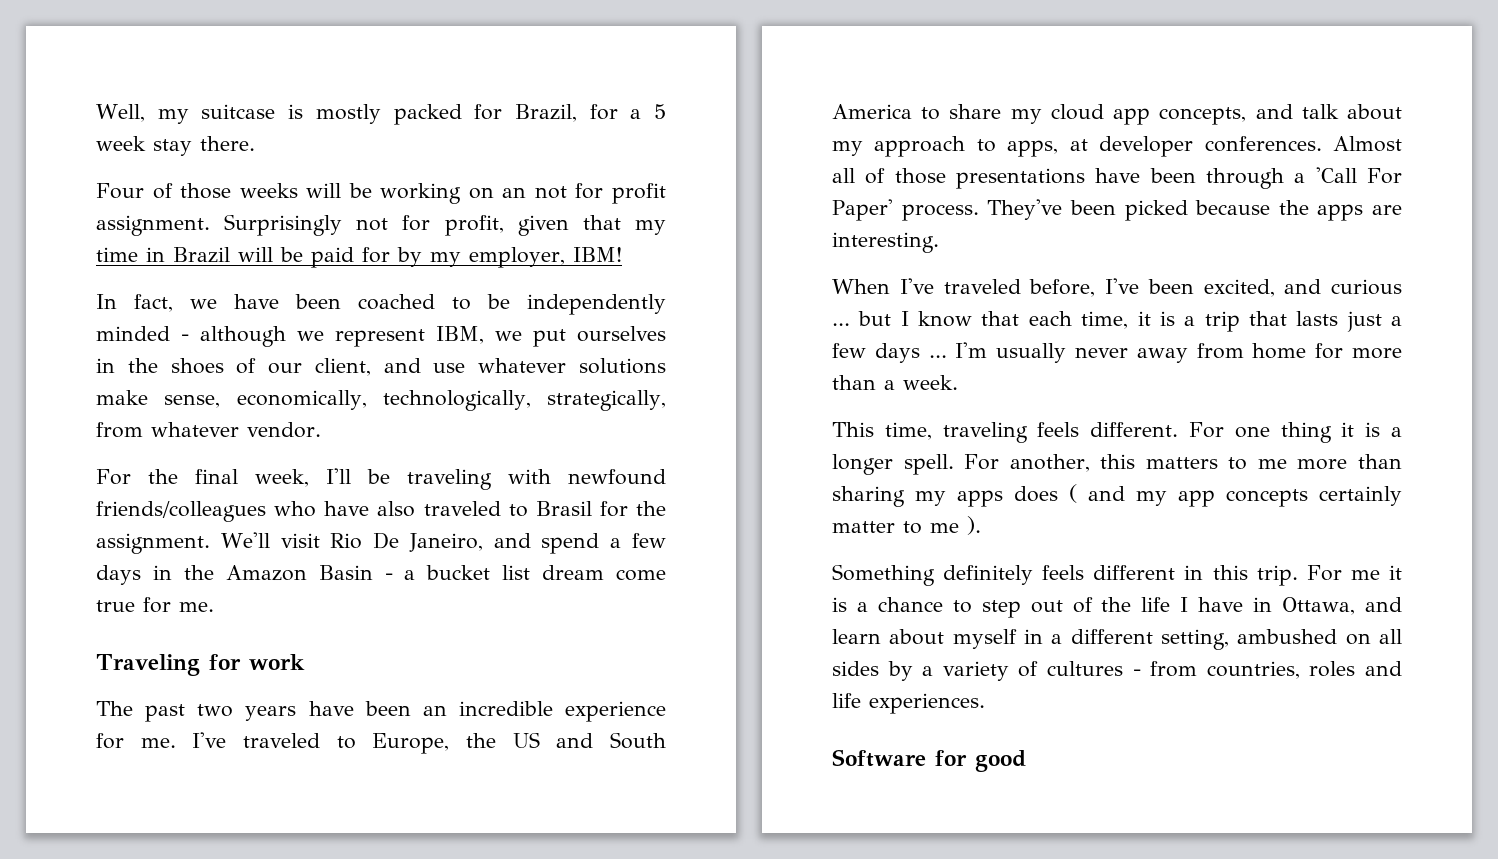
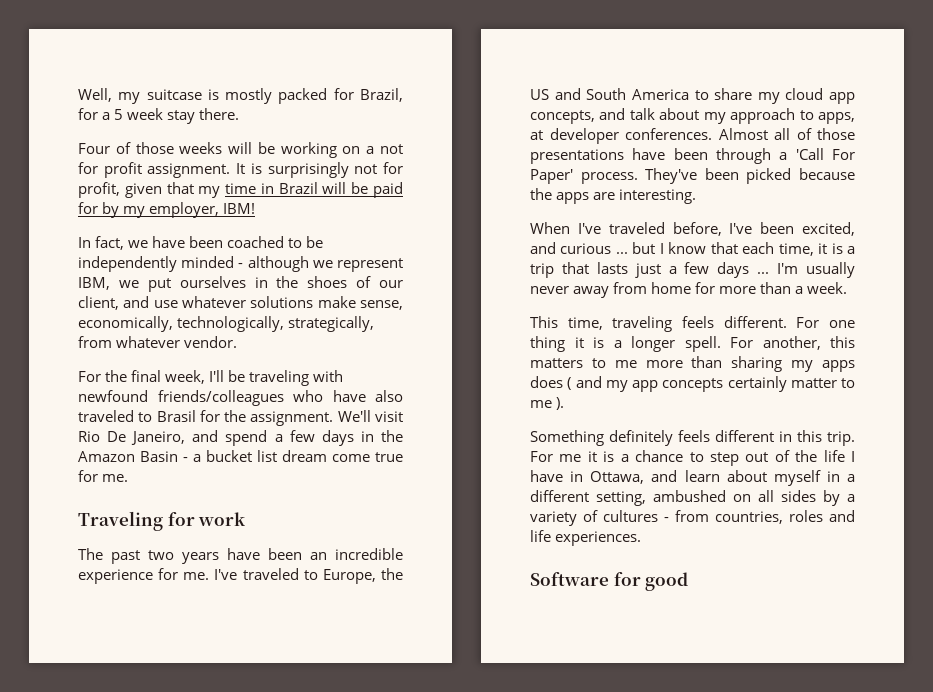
- Four of those weeks will be working on an not for profit assignment.
+ Four of those weeks will be working on a not for profit assignment.
- Surprisingly not for profit, given that my time in Brazil will be paid for by my employer, IBM!
+ It is surprisingly not for profit, given that my time in Brazil will be paid for by my employer, IBM!

